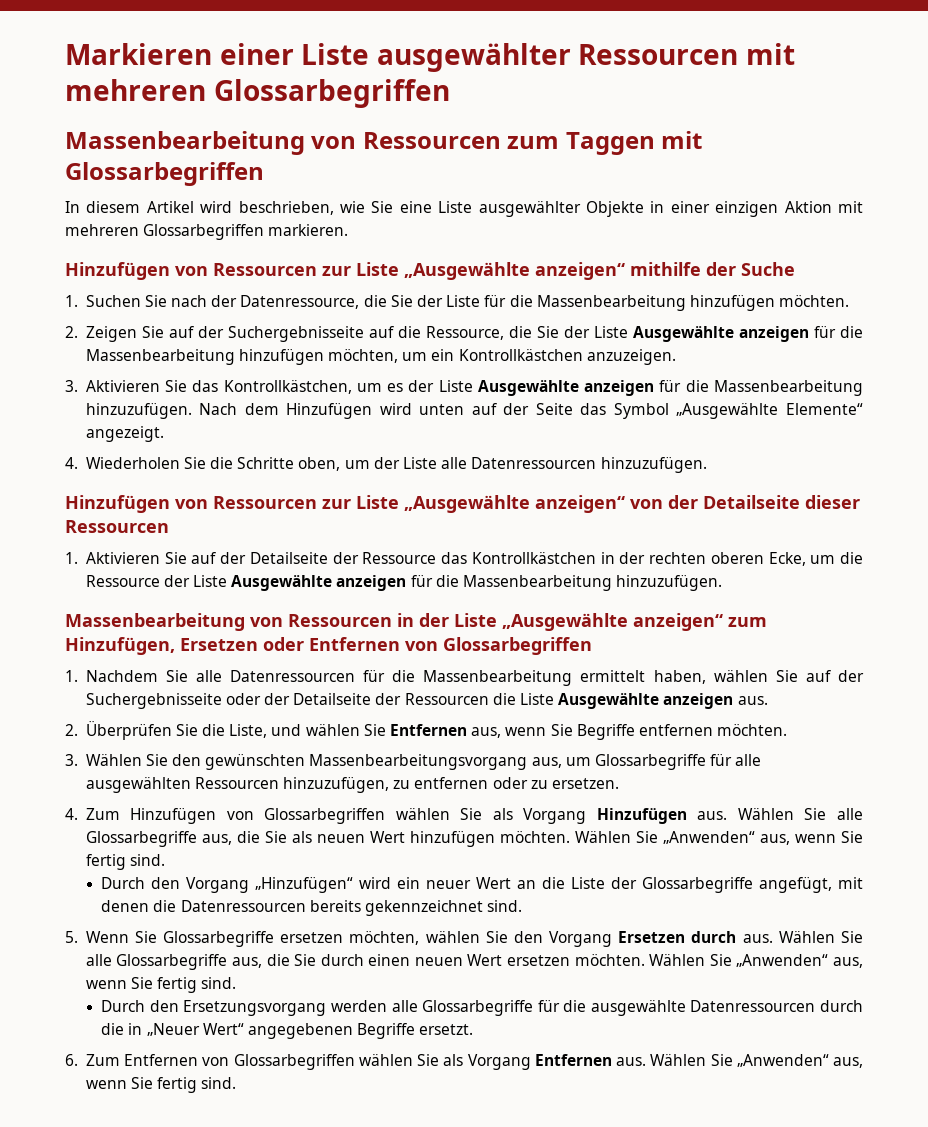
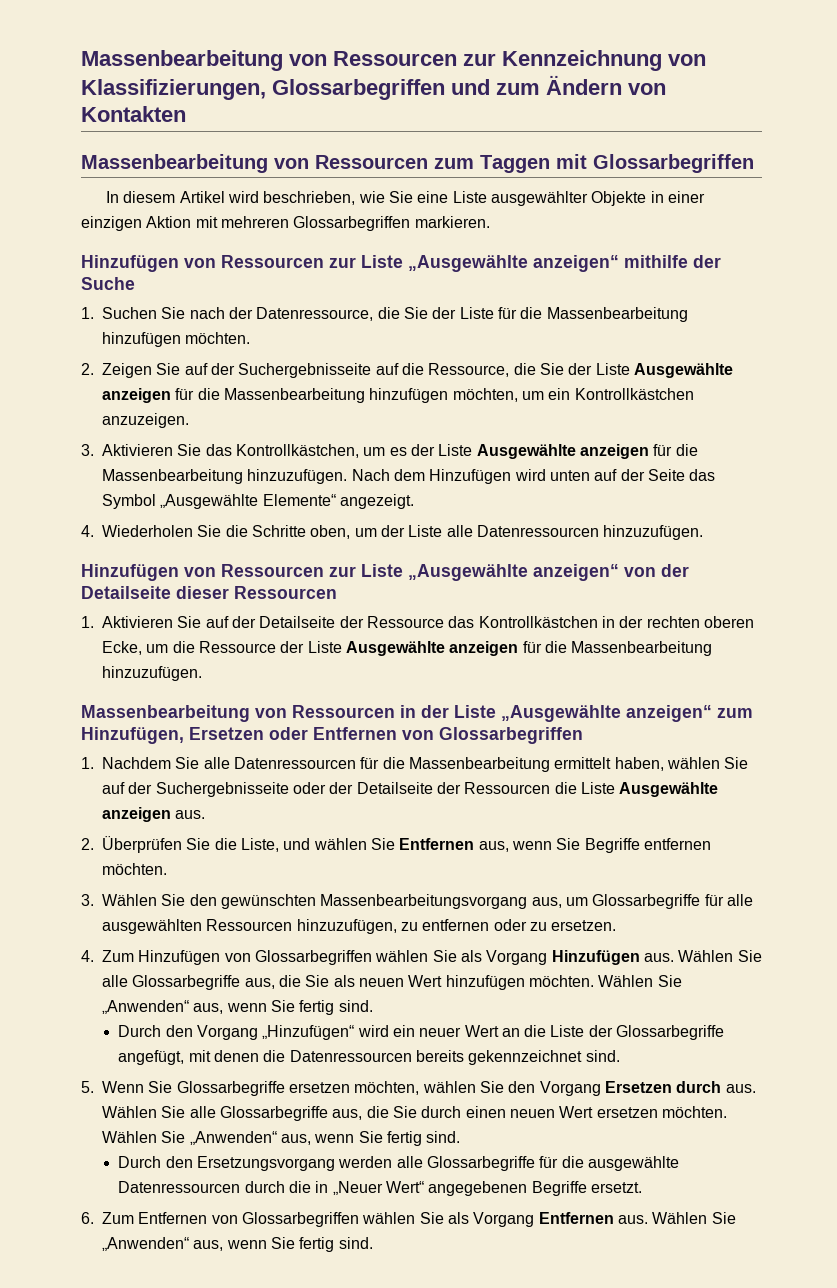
- Markieren einer Liste ausgewählter Ressourcen mit mehreren Glossarbegriffen
+ Massenbearbeitung von Ressourcen zur Kennzeichnung von Klassifizierungen, Glossarbegriffen und zum Ändern von Kontakten

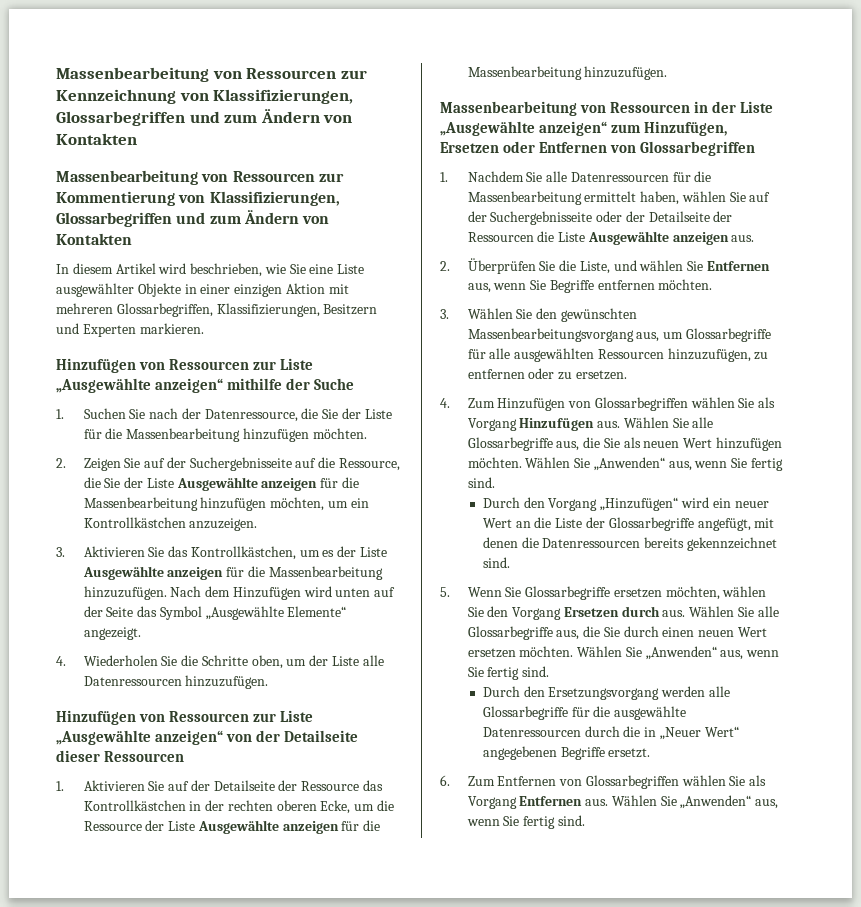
- Massenbearbeitung von Ressourcen zum Taggen mit Glossarbegriffen
+ Massenbearbeitung von Ressourcen zur Kommentierung von Klassifizierungen, Glossarbegriffen und zum Ändern von Kontakten
- In diesem Artikel wird beschrieben, wie Sie eine Liste ausgewählter Objekte in einer einzigen Aktion mit mehreren Glossarbegriffen markieren.
+ In diesem Artikel wird beschrieben, wie Sie eine Liste ausgewählter Objekte in einer einzigen Aktion mit mehreren Glossarbegriffen, Klassifizierungen, Besitzern und Experten markieren.

